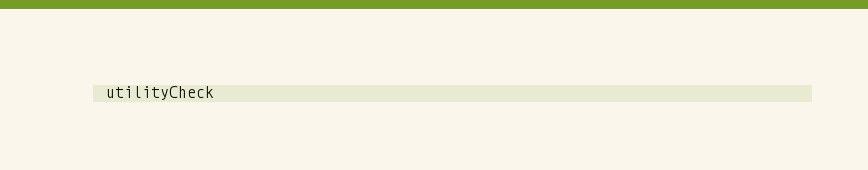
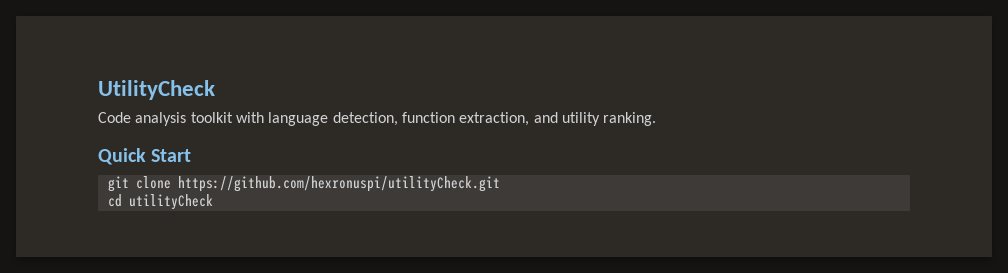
- utilityCheck
+ UtilityCheck
+ Code analysis toolkit with language detection, function extraction, and utility ranking.
+ Quick Start
+ git clone https://github.com/hexronuspi/utilityCheck.git
+ cd utilityCheck

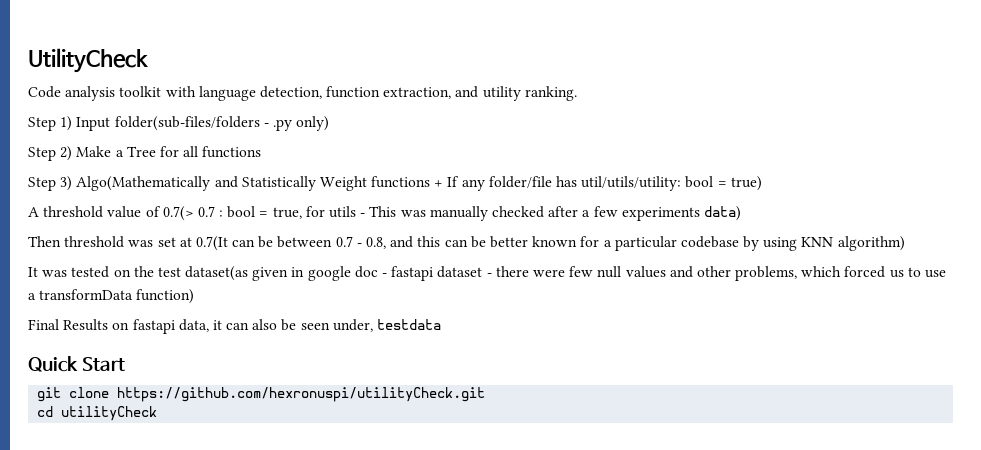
+ Step 1) Input folder(sub-files/folders - .py only)
+ Step 2) Make a Tree for all functions
+ Step 3) Algo(Mathematically and Statistically Weight functions + If any folder/file has util/utils/utility: bool = true)
+ A threshold value of 0.7(> 0.7 : bool = true, for utils - This was manually checked after a few experiments data)
+ Then threshold was set at 0.7(It can be between 0.7 - 0.8, and this can be better known for a particular codebase by using KNN algorithm)
+ It was tested on the test dataset(as given in google doc - fastapi dataset - there were few null values and other problems, which forced us to use a transformData function)
+ Final Results on fastapi data, it can also be seen under, testdata

